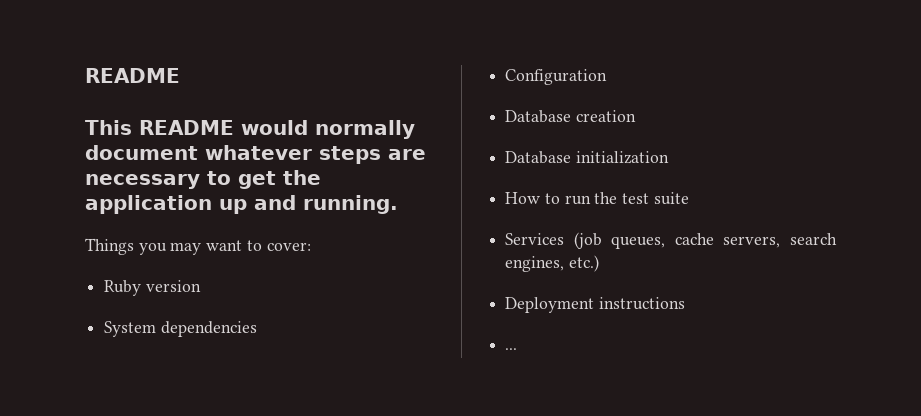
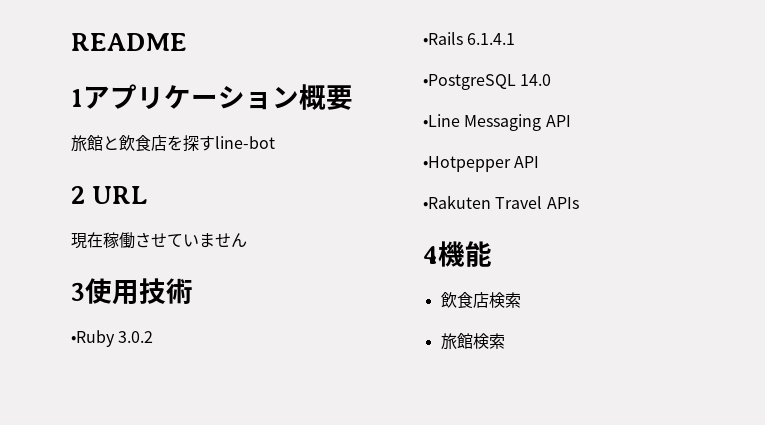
- This README would normally document whatever steps are necessary to get the application up and running.
- Things you may want to cover:
- Ruby version
- System dependencies
- Configuration
- Database creation
- Database initialization
- How to run the test suite
- Services (job queues, cache servers, search engines, etc.)
- Deployment instructions
- ...
+ 1アプリケーション概要
+ 旅館と飲食店を探すline-bot
+ 2 URL
+ 現在稼働させていません
+ 3使用技術
+ •Ruby 3.0.2
+ •Rails 6.1.4.1
+ •PostgreSQL 14.0
+ •Line Messaging API
+ •Hotpepper API
+ •Rakuten Travel APIs
+ 4機能
+ 飲食店検索
+ 旅館検索

